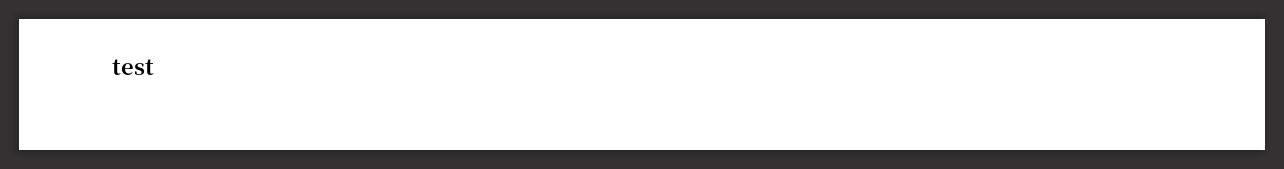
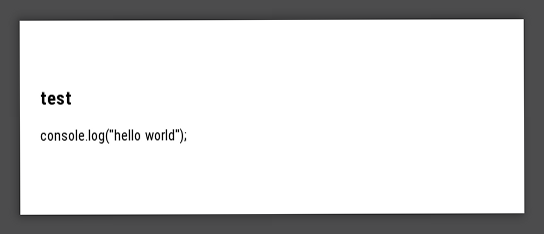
+ console.log("hello world");

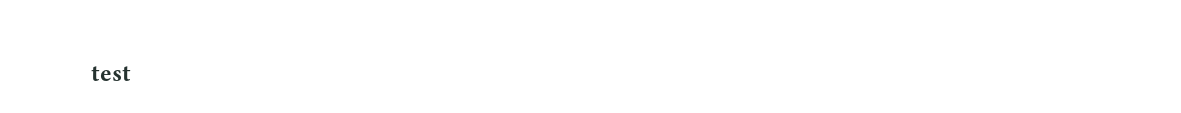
- console.log("hello world");

